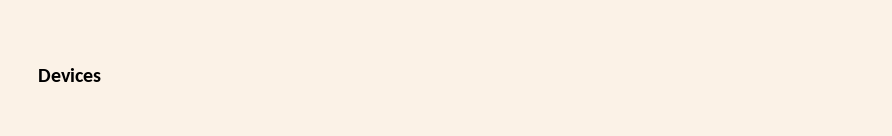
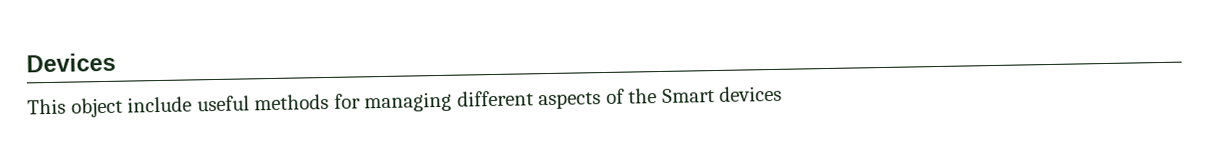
+ This object include useful methods for managing different aspects of the Smart devices

